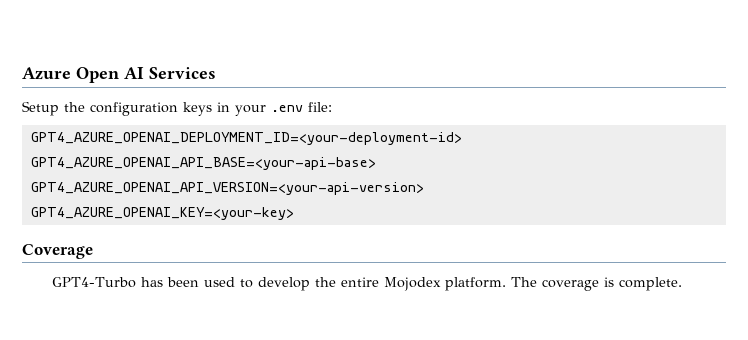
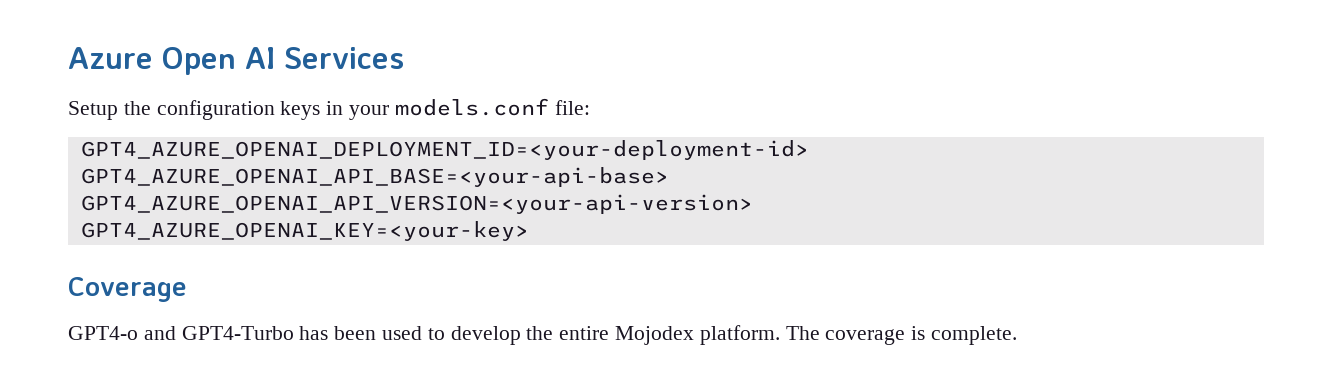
- Setup the configuration keys in your .env file:
+ Setup the configuration keys in your models.conf file:
- GPT4-Turbo has been used to develop the entire Mojodex platform.
+ GPT4-o and GPT4-Turbo has been used to develop the entire Mojodex platform.

